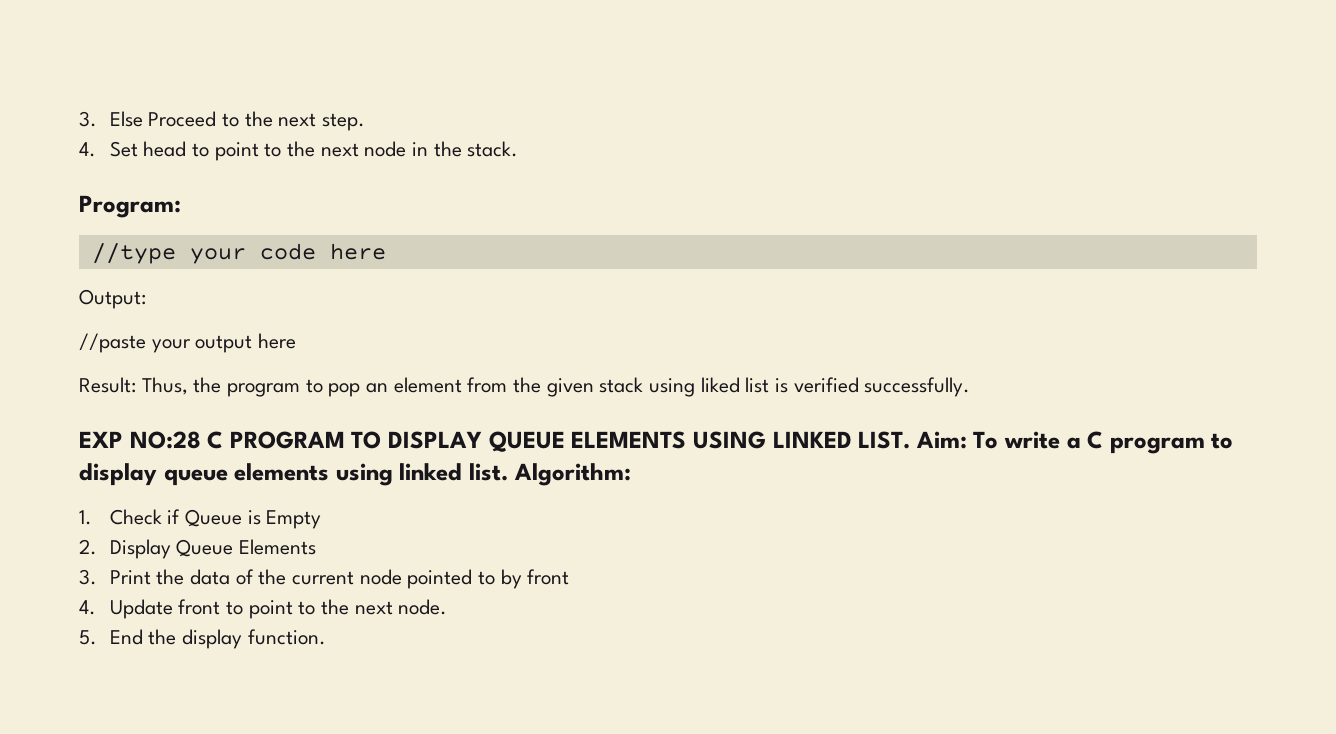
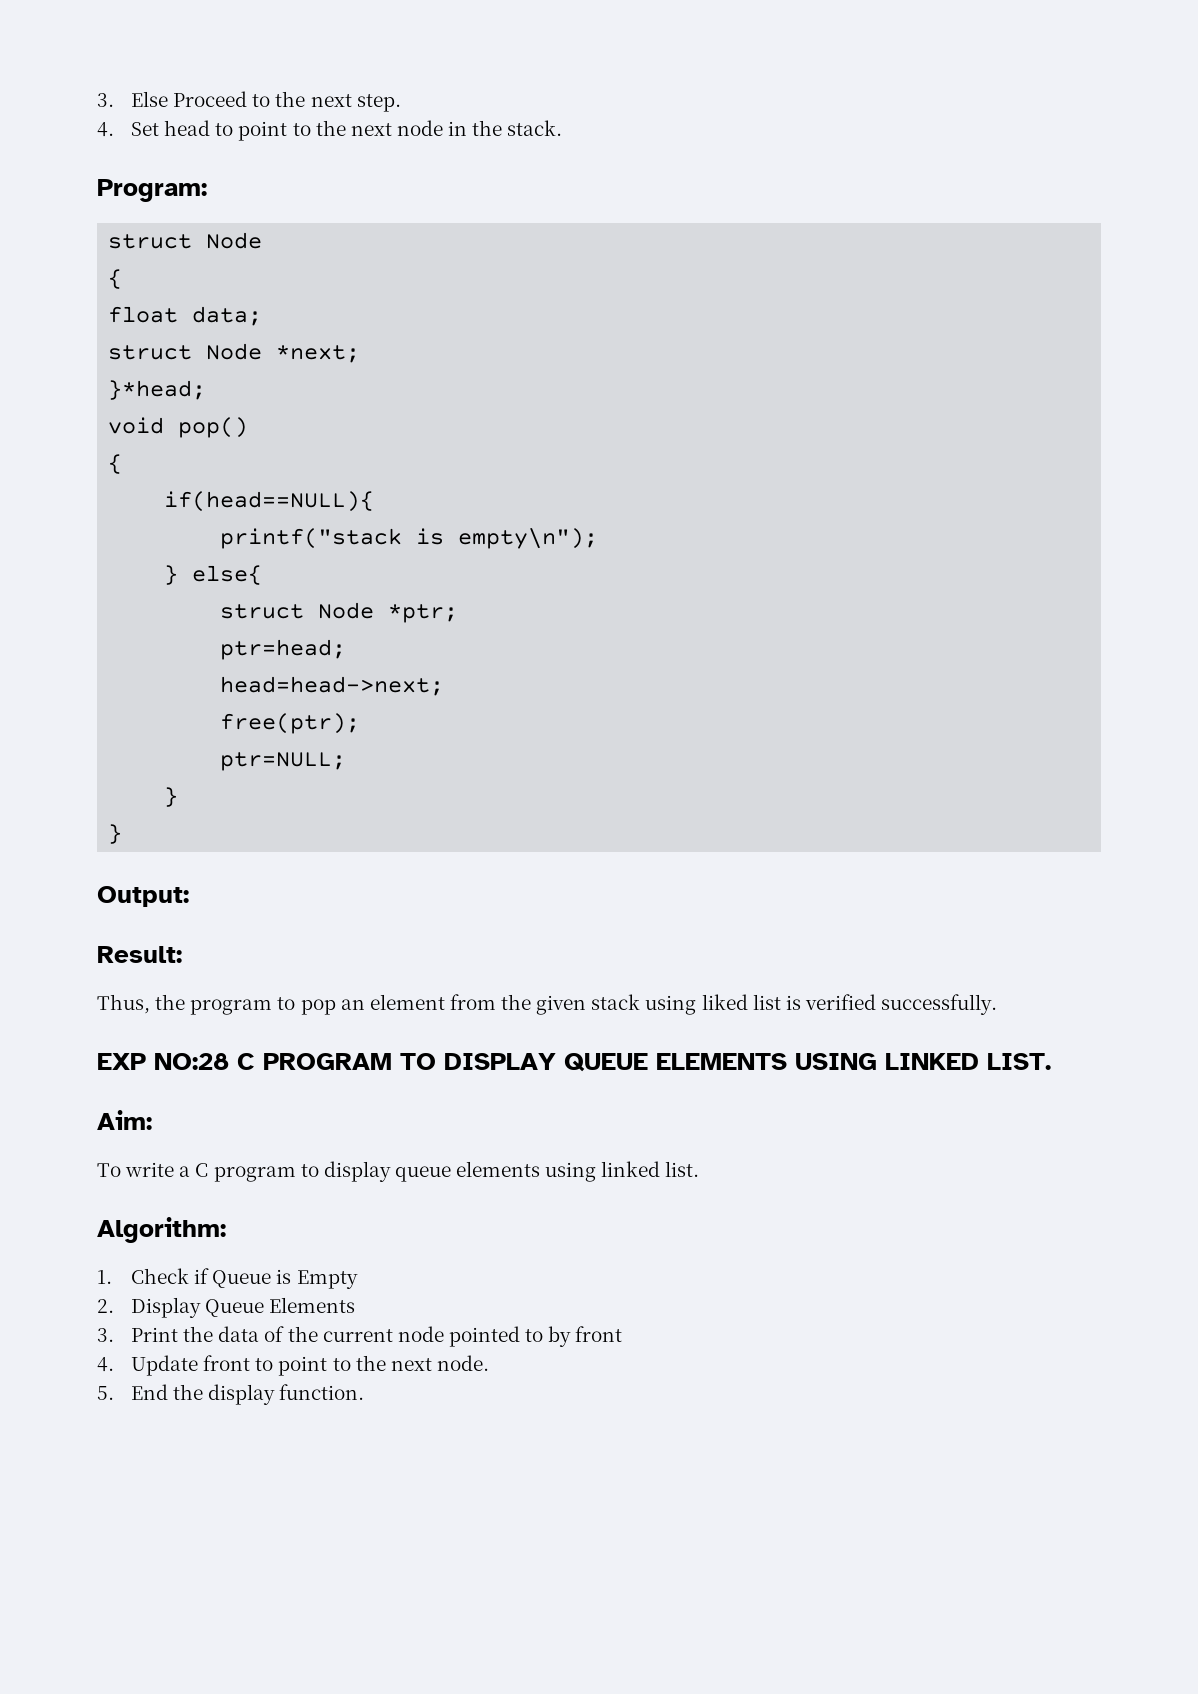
  Program:
- //type your code here
+ struct Node
+ {
+ float data;
+ struct Node *next;
+ }*head;
+ void pop()
+ {
+ if(head==NULL){
+ printf("stack is empty\n");
+ } else{
+ struct Node *ptr;
+ ptr=head;
+ head=head->next;
+ free(ptr);
+ ptr=NULL;
+ }
+ }
  Output:
- //paste your output here
- Result: Thus, the program to pop an element from the given stack using liked list is verified successfully.
+ Result:
+ Thus, the program to pop an element from the given stack using liked list is verified successfully.
- EXP NO:28 C PROGRAM TO DISPLAY QUEUE ELEMENTS USING LINKED LIST. Aim: To write a C program to display queue elements using linked list. Algorithm:
+ EXP NO:28 C PROGRAM TO DISPLAY QUEUE ELEMENTS USING LINKED LIST.
+ Aim:
+ To write a C program to display queue elements using linked list.
+ Algorithm:

